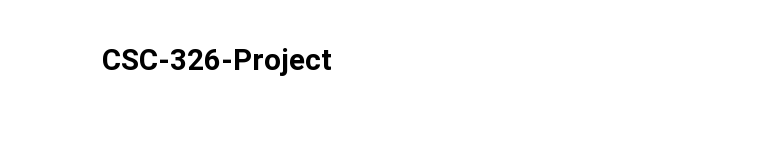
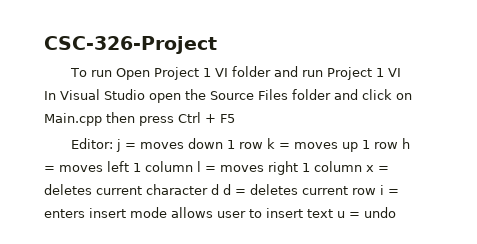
+ To run Open Project 1 VI folder and run Project 1 VI In Visual Studio open the Source Files folder and click on Main.cpp then press Ctrl + F5
+ Editor: j = moves down 1 row k = moves up 1 row h = moves left 1 column l = moves right 1 column x = deletes current character d d = deletes current row i = enters insert mode allows user to insert text u = undo

